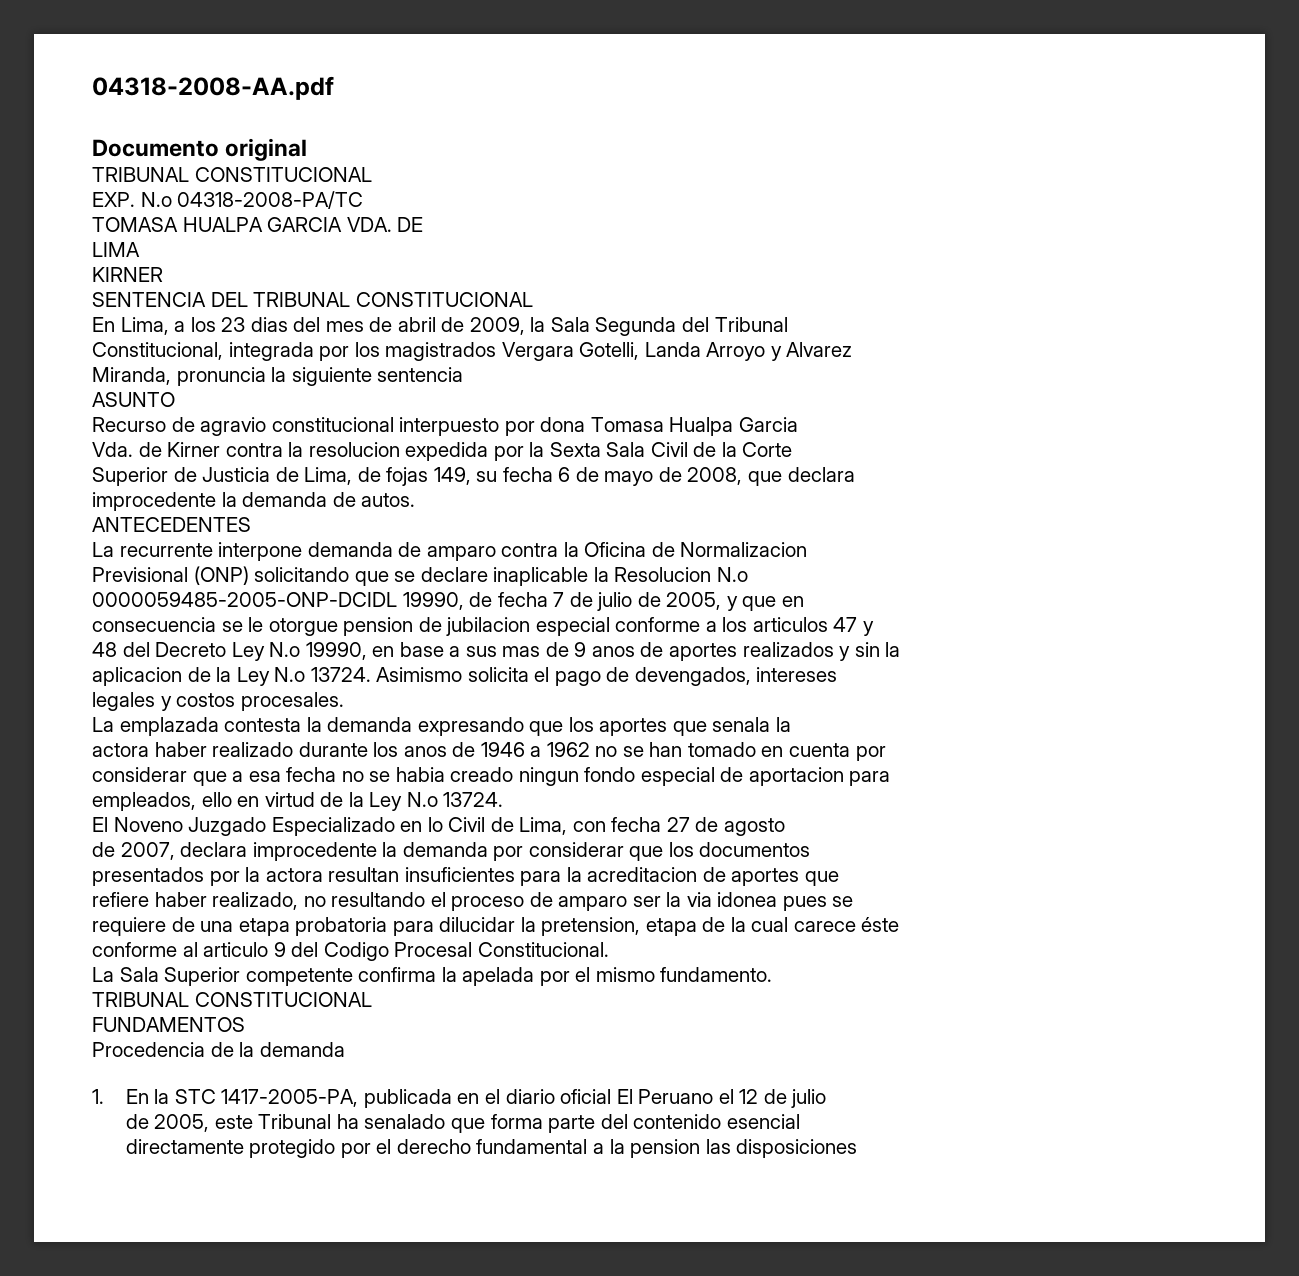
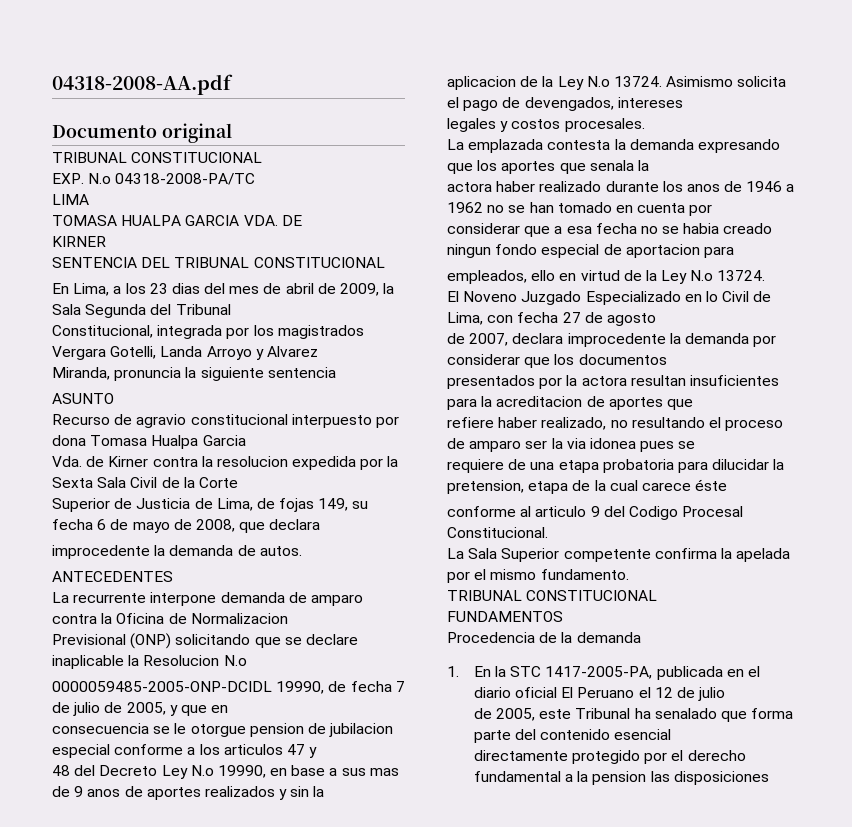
+ LIMA
- LIMA

